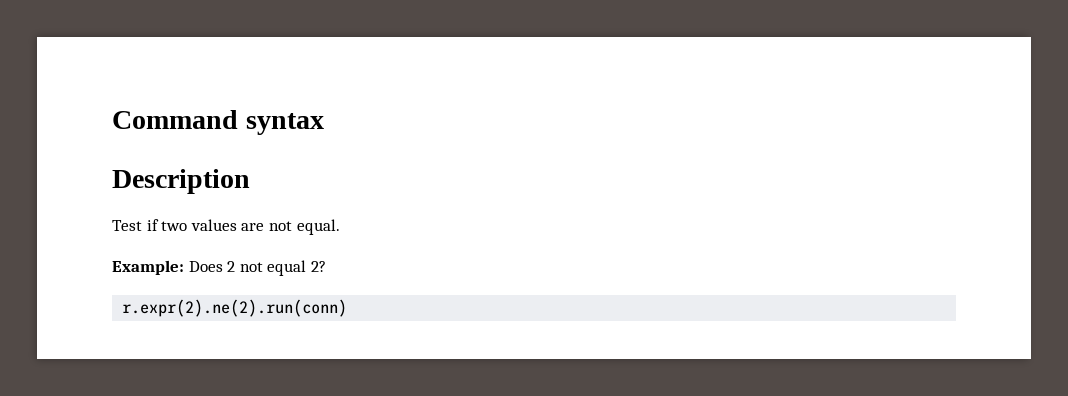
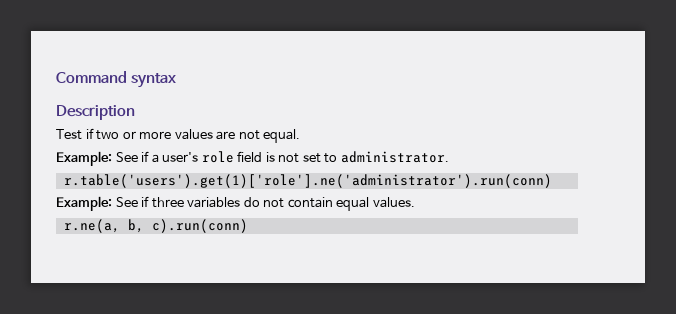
- Test if two values are not equal.
+ Test if two or more values are not equal.
- Example: Does 2 not equal 2?
- r.expr(2).ne(2).run(conn)
+ Example: See if a user's role field is not set to administrator.
+ r.table('users').get(1)['role'].ne('administrator').run(conn)
+ Example: See if three variables do not contain equal values.
+ r.ne(a, b, c).run(conn)

